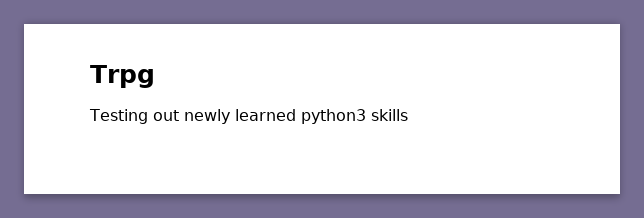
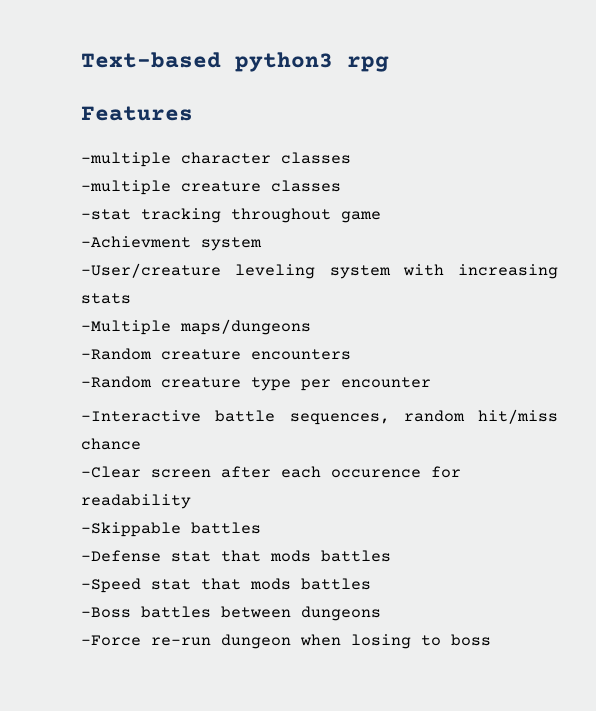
- Trpg
- Testing out newly learned python3 skills
+ Text-based python3 rpg
+ Features
+ -multiple character classes
+ -multiple creature classes
+ -stat tracking throughout game
+ -Achievment system
+ -User/creature leveling system with increasing stats
+ -Multiple maps/dungeons
+ -Random creature encounters
+ -Random creature type per encounter
+ -Interactive battle sequences, random hit/miss chance
+ -Clear screen after each occurence for readability
+ -Skippable battles
+ -Defense stat that mods battles
+ -Speed stat that mods battles
+ -Boss battles between dungeons
+ -Force re-run dungeon when losing to boss

